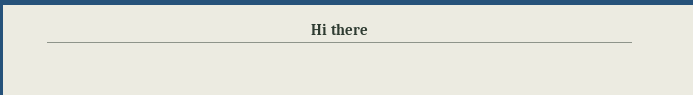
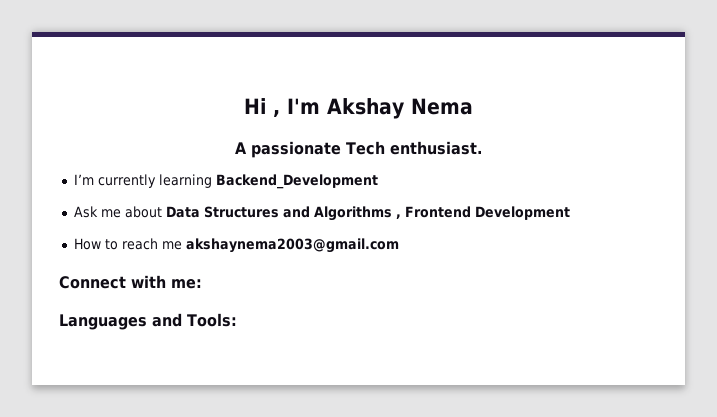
- Hi there
+ Hi , I'm Akshay Nema
+ A passionate Tech enthusiast.
+ I’m currently learning Backend_Development
+ Ask me about Data Structures and Algorithms , Frontend Development
+ How to reach me akshaynema2003@gmail.com
+ Connect with me:
+ Languages and Tools:

